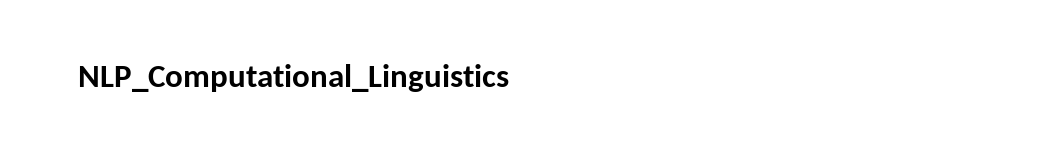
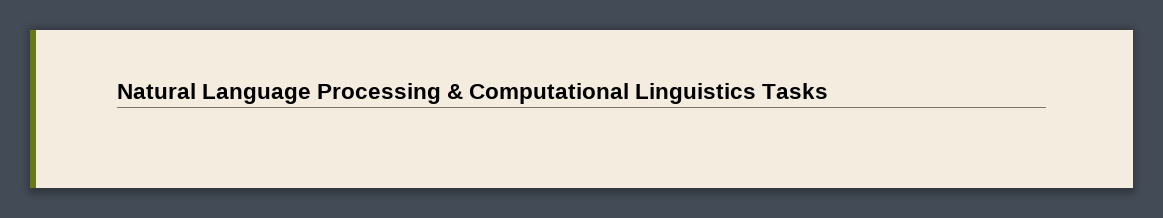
- NLP_Computational_Linguistics
+ Natural Language Processing & Computational Linguistics Tasks

